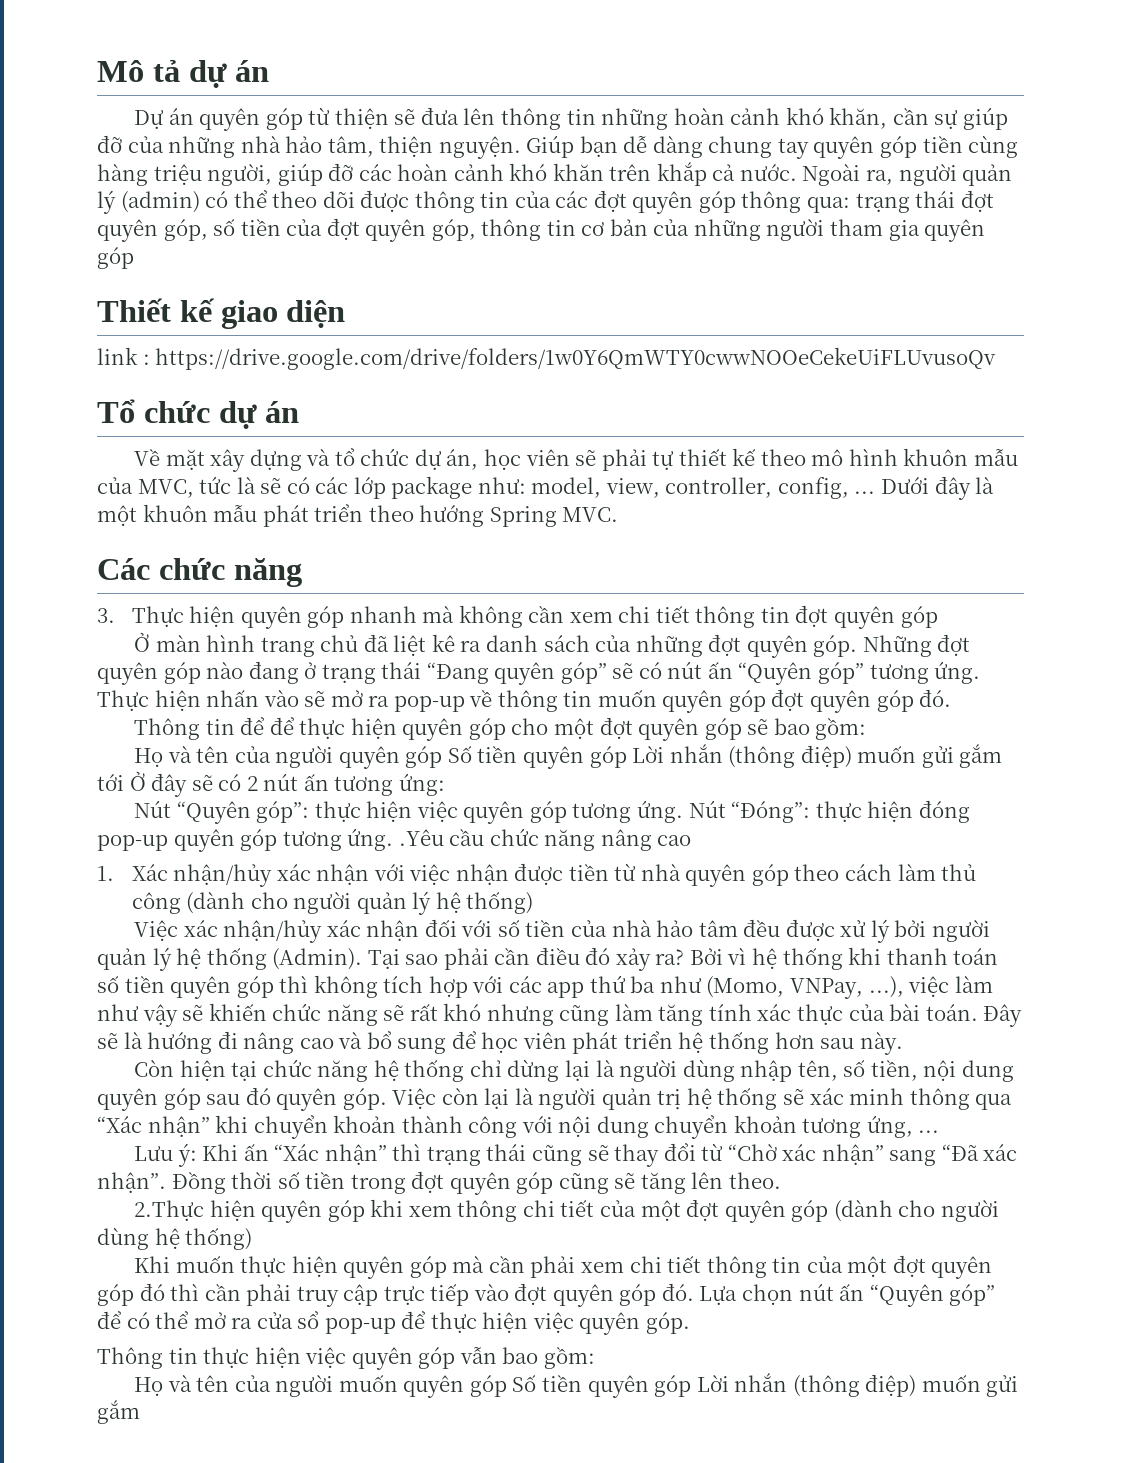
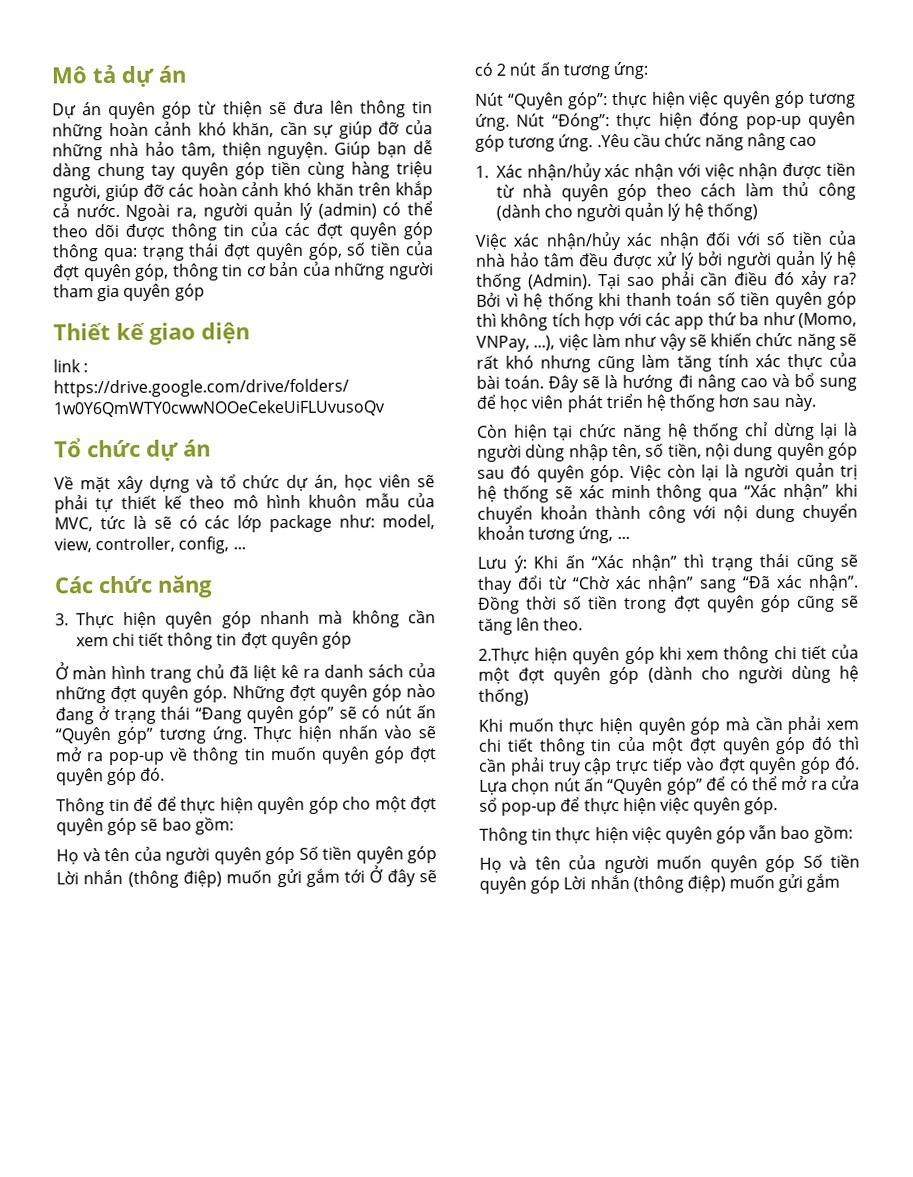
- Dưới đây là một khuôn mẫu phát triển theo hướng Spring MVC.

